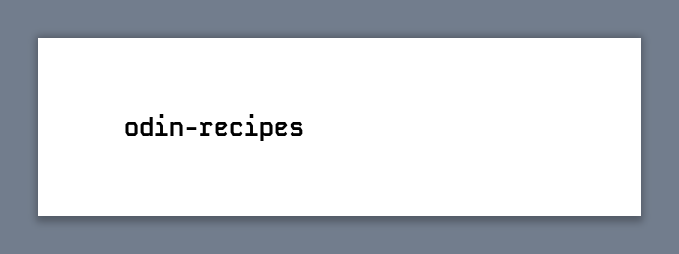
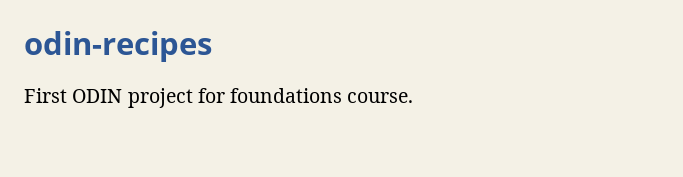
+ First ODIN project for foundations course.

